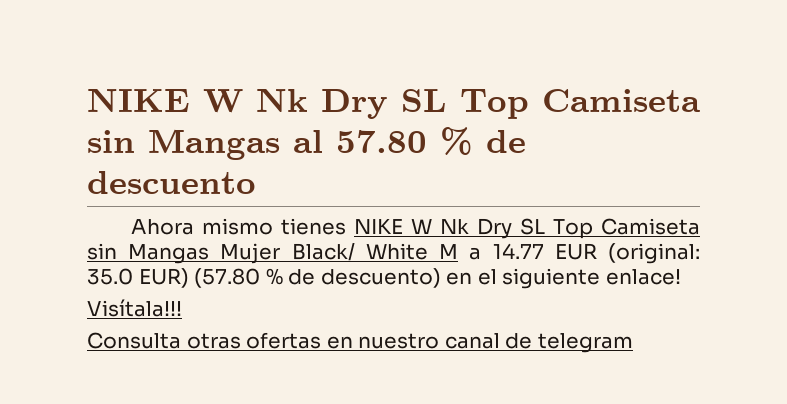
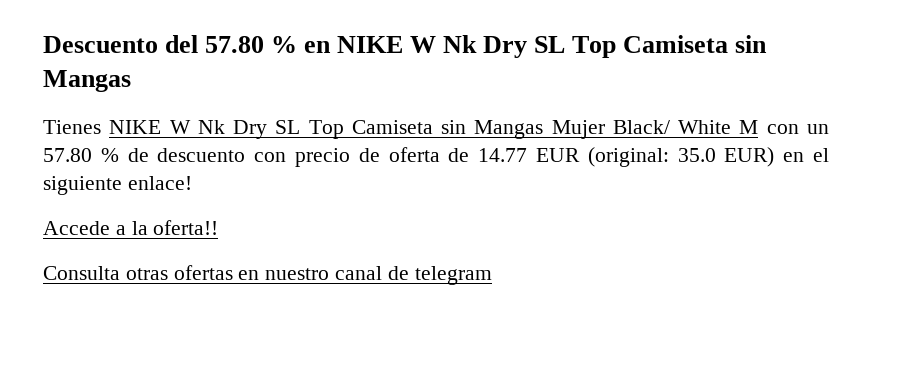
- NIKE W Nk Dry SL Top Camiseta sin Mangas al 57.80 % de descuento
- Ahora mismo tienes NIKE W Nk Dry SL Top Camiseta sin Mangas Mujer Black/ White M a 14.77 EUR (original: 35.0 EUR) (57.80 % de descuento) en el siguiente enlace!
+ Descuento del 57.80 % en NIKE W Nk Dry SL Top Camiseta sin Mangas
+ Tienes NIKE W Nk Dry SL Top Camiseta sin Mangas Mujer Black/ White M con un 57.80 % de descuento con precio de oferta de 14.77 EUR (original: 35.0 EUR) en el siguiente enlace!
- Visítala!!!
+ Accede a la oferta!!

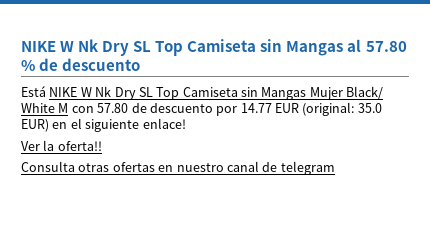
- Descuento del 57.80 % en NIKE W Nk Dry SL Top Camiseta sin Mangas
- Tienes NIKE W Nk Dry SL Top Camiseta sin Mangas Mujer Black/ White M con un 57.80 % de descuento con precio de oferta de 14.77 EUR (original: 35.0 EUR) en el siguiente enlace!
+ NIKE W Nk Dry SL Top Camiseta sin Mangas al 57.80 % de descuento
+ Está NIKE W Nk Dry SL Top Camiseta sin Mangas Mujer Black/ White M con 57.80 de descuento por 14.77 EUR (original: 35.0 EUR) en el siguiente enlace!
- Accede a la oferta!!
+ Ver la oferta!!

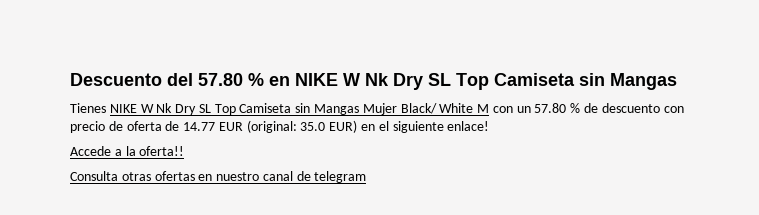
- NIKE W Nk Dry SL Top Camiseta sin Mangas al 57.80 % de descuento
- Está NIKE W Nk Dry SL Top Camiseta sin Mangas Mujer Black/ White M con 57.80 de descuento por 14.77 EUR (original: 35.0 EUR) en el siguiente enlace!
+ Descuento del 57.80 % en NIKE W Nk Dry SL Top Camiseta sin Mangas
+ Tienes NIKE W Nk Dry SL Top Camiseta sin Mangas Mujer Black/ White M con un 57.80 % de descuento con precio de oferta de 14.77 EUR (original: 35.0 EUR) en el siguiente enlace!
- Ver la oferta!!
+ Accede a la oferta!!

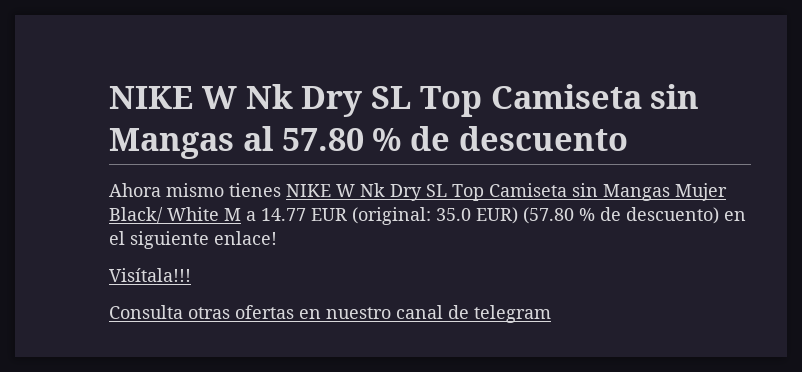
- Descuento del 57.80 % en NIKE W Nk Dry SL Top Camiseta sin Mangas
- Tienes NIKE W Nk Dry SL Top Camiseta sin Mangas Mujer Black/ White M con un 57.80 % de descuento con precio de oferta de 14.77 EUR (original: 35.0 EUR) en el siguiente enlace!
+ NIKE W Nk Dry SL Top Camiseta sin Mangas al 57.80 % de descuento
+ Ahora mismo tienes NIKE W Nk Dry SL Top Camiseta sin Mangas Mujer Black/ White M a 14.77 EUR (original: 35.0 EUR) (57.80 % de descuento) en el siguiente enlace!
- Accede a la oferta!!
+ Visítala!!!

